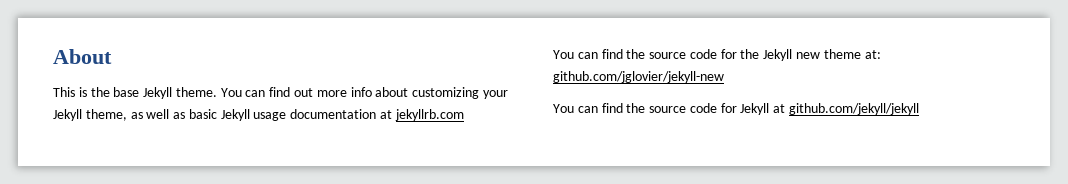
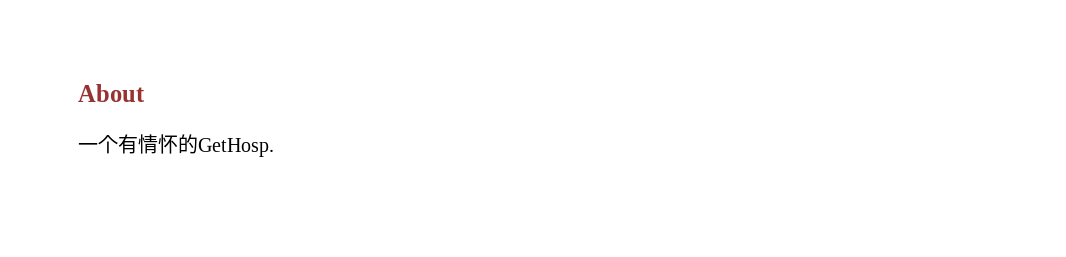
- This is the base Jekyll theme. You can find out more info about customizing your Jekyll theme, as well as basic Jekyll usage documentation at jekyllrb.com
- You can find the source code for the Jekyll new theme at: github.com/jglovier/jekyll-new
- You can find the source code for Jekyll at github.com/jekyll/jekyll
+ 一个有情怀的GetHosp.

